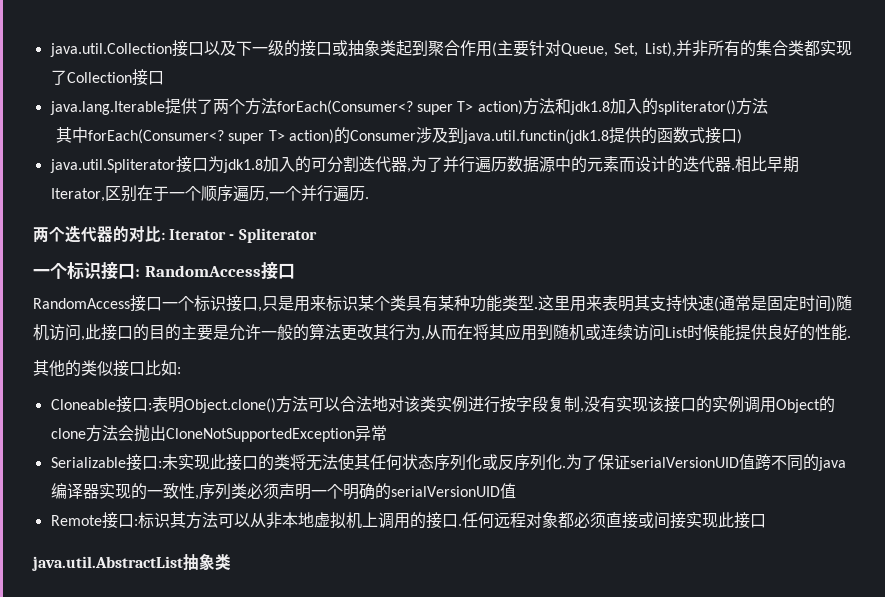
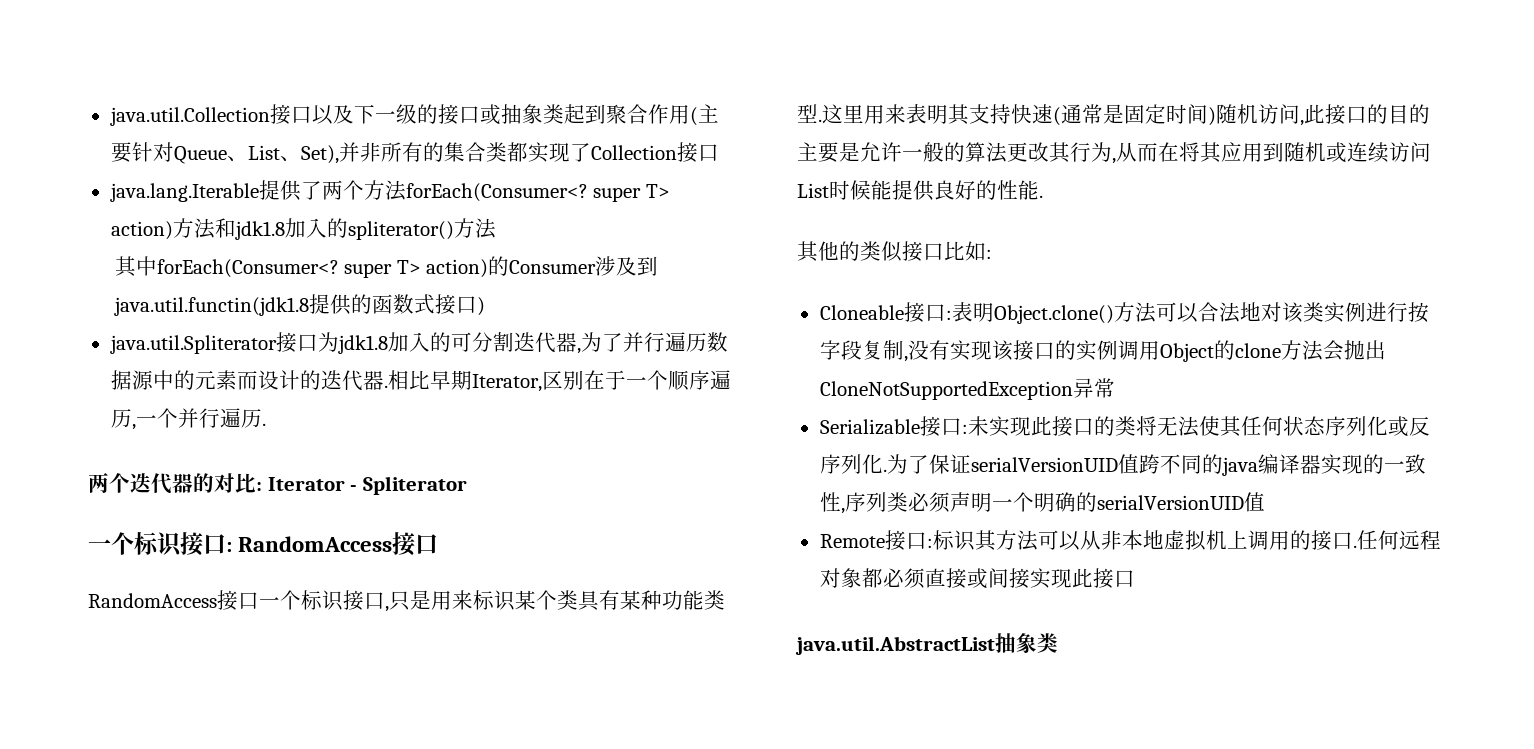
- java.util.Collection接口以及下一级的接口或抽象类起到聚合作用(主要针对Queue, Set, List),并非所有的集合类都实现了Collection接口
+ java.util.Collection接口以及下一级的接口或抽象类起到聚合作用(主要针对Queue、List、Set),并非所有的集合类都实现了Collection接口

